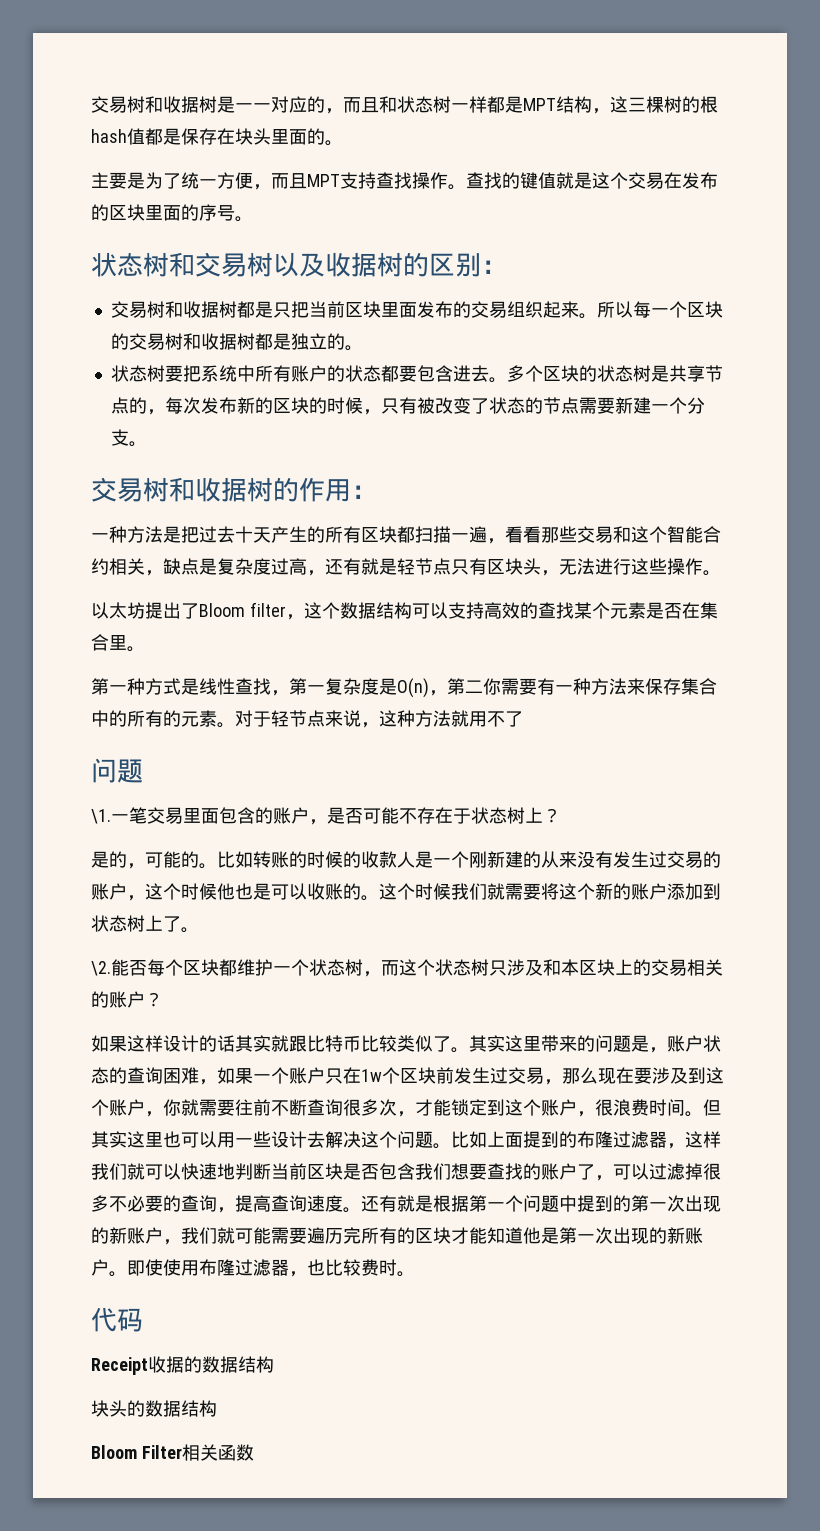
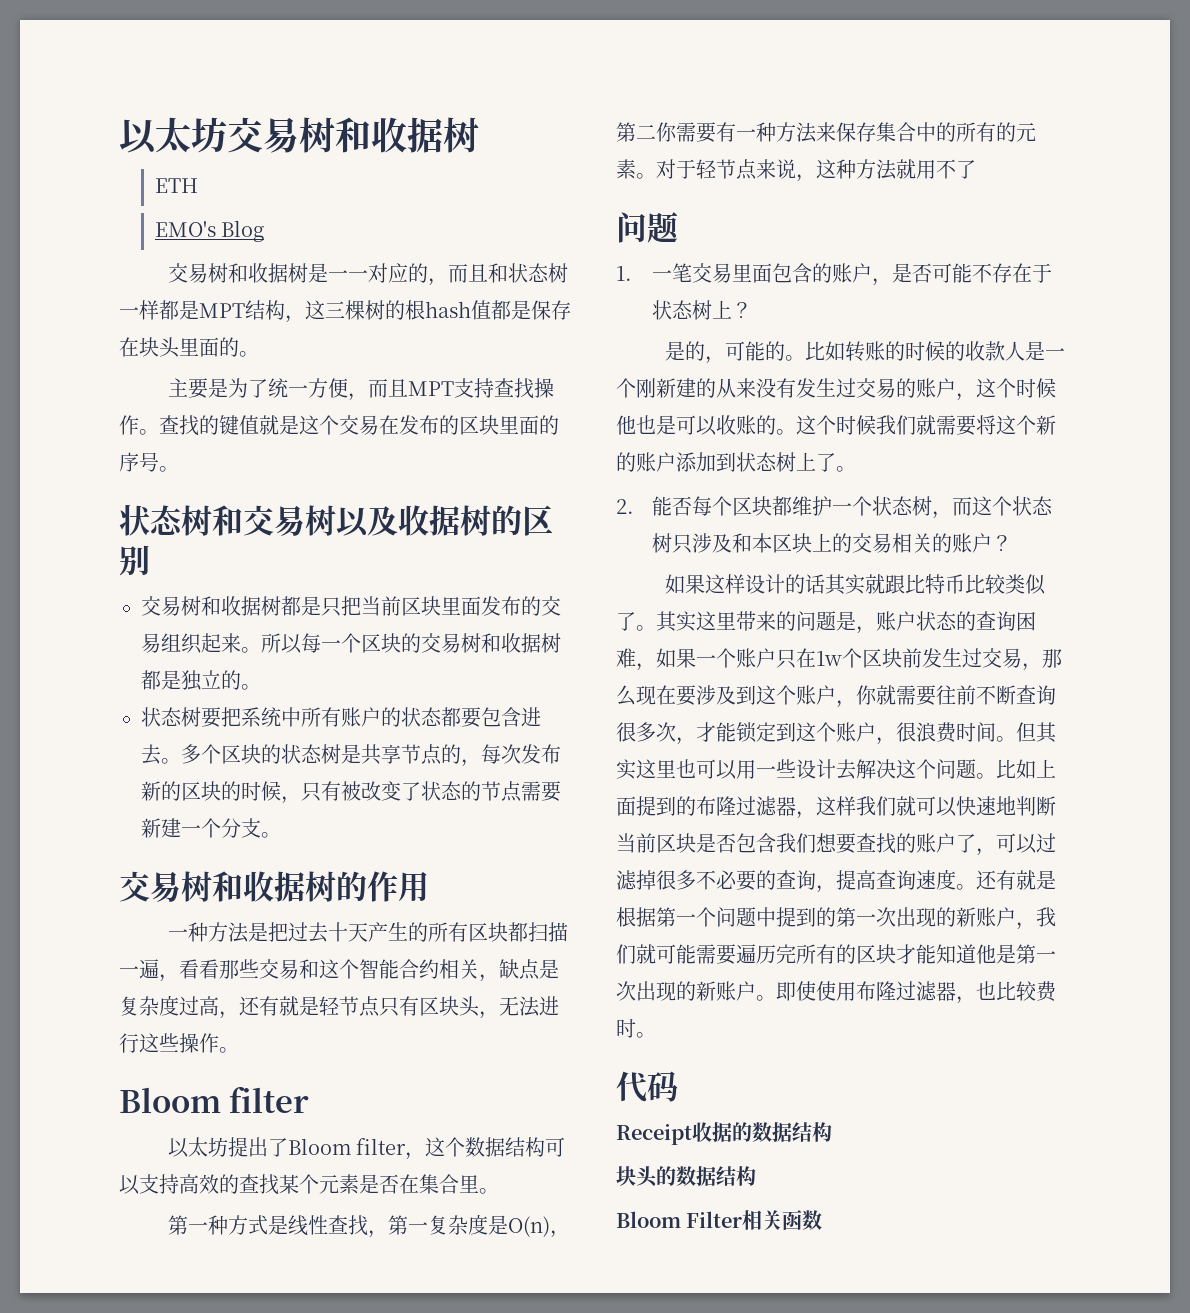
+ 以太坊交易树和收据树
+ ETH
+ EMO's Blog
- 状态树和交易树以及收据树的区别：
+ 状态树和交易树以及收据树的区别
- 交易树和收据树的作用：
+ 交易树和收据树的作用
  一种方法是把过去十天产生的所有区块都扫描一遍，看看那些交易和这个智能合约相关，缺点是复杂度过高，还有就是轻节点只有区块头，无法进行这些操作。
+ Bloom filter
- \1.一笔交易里面包含的账户，是否可能不存在于状态树上？
+ 1.一笔交易里面包含的账户，是否可能不存在于状态树上？
- \2.能否每个区块都维护一个状态树，而这个状态树只涉及和本区块上的交易相关的账户？
+ 2.能否每个区块都维护一个状态树，而这个状态树只涉及和本区块上的交易相关的账户？

